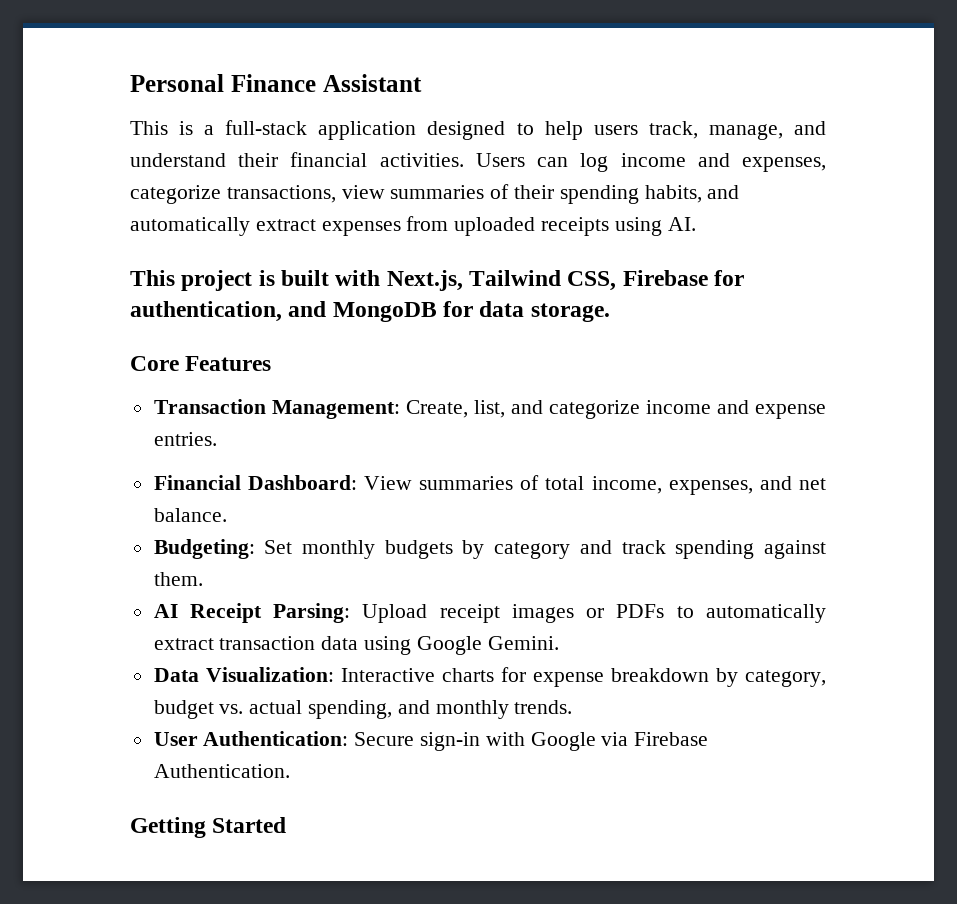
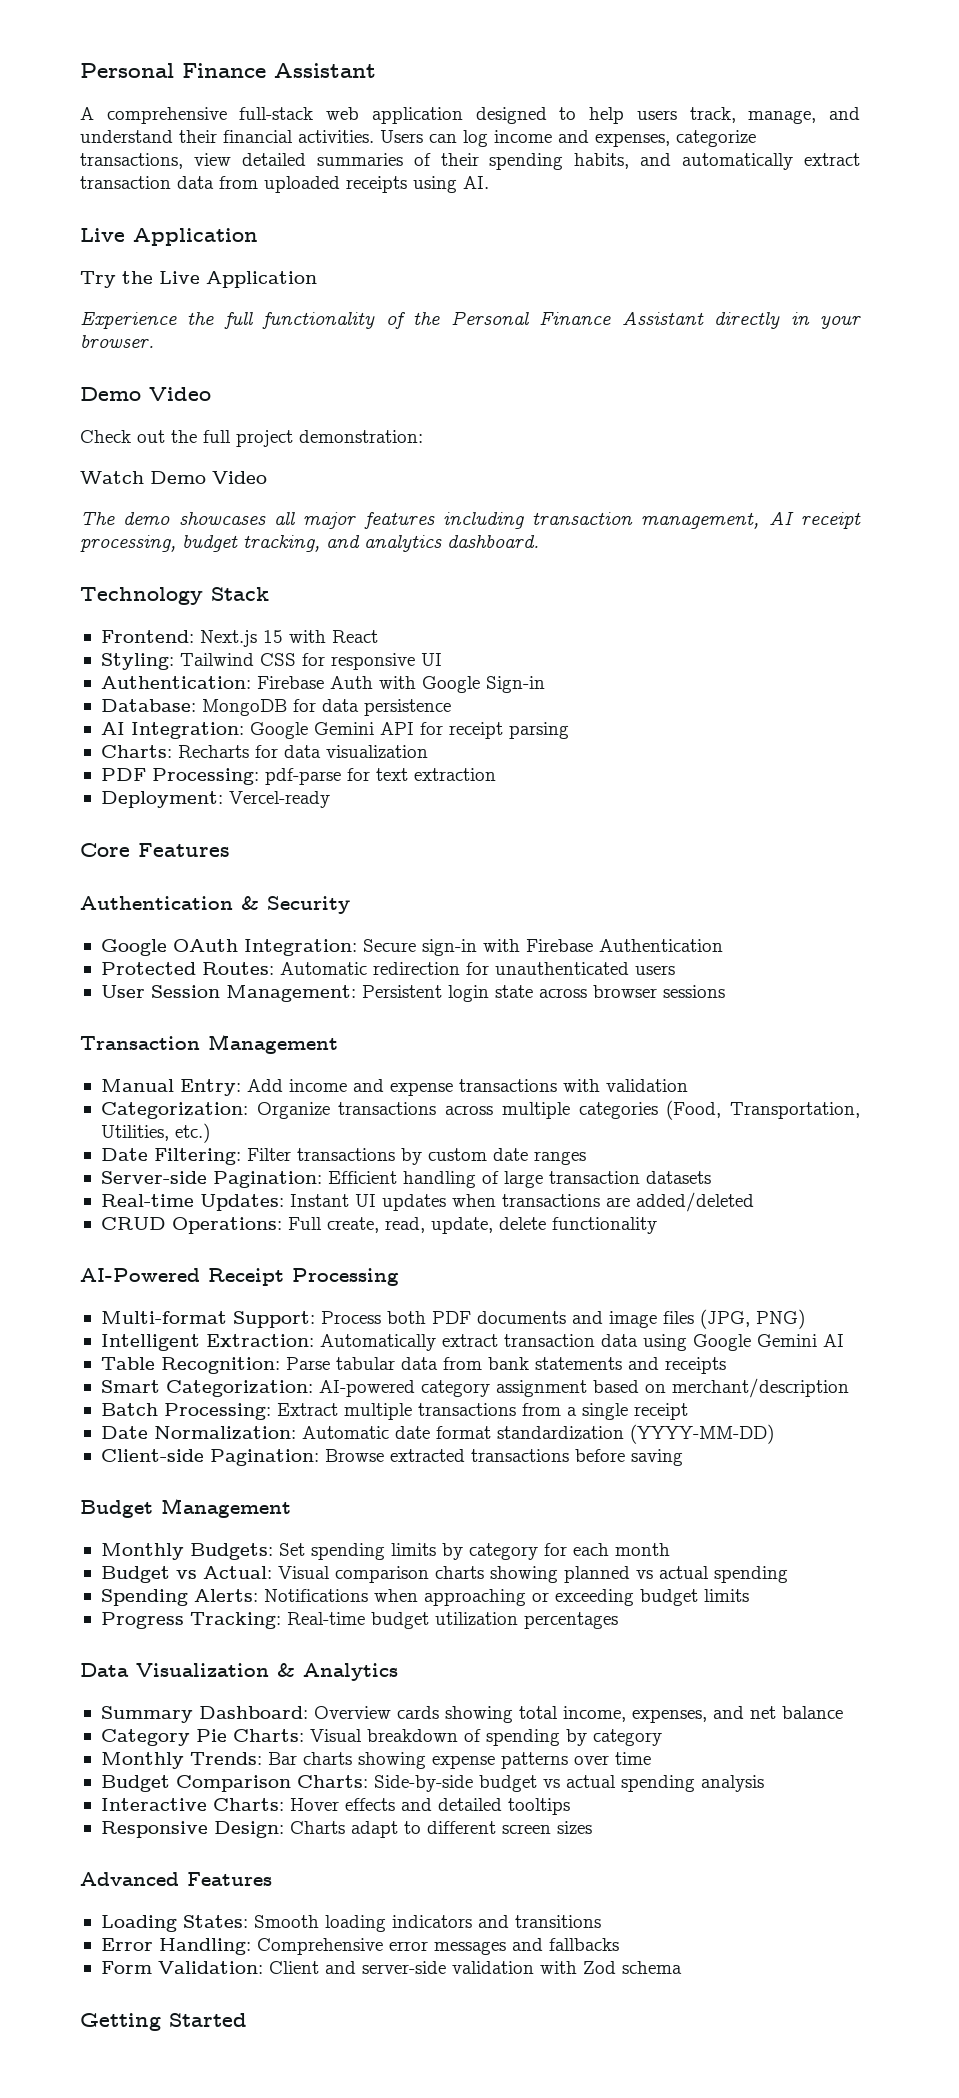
- This is a full-stack application designed to help users track, manage, and understand their financial activities.
+ A comprehensive full-stack web application designed to help users track, manage, and understand their financial activities.
- Users can log income and expenses, categorize transactions, view summaries of their spending habits, and automatically extract expenses from uploaded receipts using AI.
- This project is built with Next.js, Tailwind CSS, Firebase for authentication, and MongoDB for data storage.
+ Users can log income and expenses, categorize transactions, view detailed summaries of their spending habits, and automatically extract transaction data from uploaded receipts using AI.
+ Live Application
+ Try the Live Application
+ Experience the full functionality of the Personal Finance Assistant directly in your browser.
+ Demo Video
+ Check out the full project demonstration:
+ Watch Demo Video
+ The demo showcases all major features including transaction management, AI receipt processing, budget tracking, and analytics dashboard.
+ Technology Stack
+ Frontend: Next.js 15 with React
+ Styling: Tailwind CSS for responsive UI
+ Authentication: Firebase Auth with Google Sign-in
+ Database: MongoDB for data persistence
+ AI Integration: Google Gemini API for receipt parsing
+ Charts: Recharts for data visualization
+ PDF Processing: pdf-parse for text extraction
+ Deployment: Vercel-ready
  Core Features
- Transaction Management: Create, list, and categorize income and expense entries.
- Financial Dashboard: View summaries of total income, expenses, and net balance.
- Budgeting: Set monthly budgets by category and track spending against them.
- AI Receipt Parsing: Upload receipt images or PDFs to automatically extract transaction data using Google Gemini.
- Data Visualization: Interactive charts for expense breakdown by category, budget vs. actual spending, and monthly trends.
- User Authentication: Secure sign-in with Google via Firebase Authentication.
+ Authentication & Security
+ Google OAuth Integration: Secure sign-in with Firebase Authentication
+ Protected Routes: Automatic redirection for unauthenticated users
+ User Session Management: Persistent login state across browser sessions
+ Transaction Management
+ Manual Entry: Add income and expense transactions with validation
+ Categorization: Organize transactions across multiple categories (Food, Transportation, Utilities, etc.)
+ Date Filtering: Filter transactions by custom date ranges
+ Server-side Pagination: Efficient handling of large transaction datasets
+ Real-time Updates: Instant UI updates when transactions are added/deleted
+ CRUD Operations: Full create, read, update, delete functionality
+ AI-Powered Receipt Processing
+ Multi-format Support: Process both PDF documents and image files (JPG, PNG)
+ Intelligent Extraction: Automatically extract transaction data using Google Gemini AI
+ Table Recognition: Parse tabular data from bank statements and receipts
+ Smart Categorization: AI-powered category assignment based on merchant/description
+ Batch Processing: Extract multiple transactions from a single receipt
+ Date Normalization: Automatic date format standardization (YYYY-MM-DD)
+ Client-side Pagination: Browse extracted transactions before saving
+ Budget Management
+ Monthly Budgets: Set spending limits by category for each month
+ Budget vs Actual: Visual comparison charts showing planned vs actual spending
+ Spending Alerts: Notifications when approaching or exceeding budget limits
+ Progress Tracking: Real-time budget utilization percentages
+ Data Visualization & Analytics
+ Summary Dashboard: Overview cards showing total income, expenses, and net balance
+ Category Pie Charts: Visual breakdown of spending by category
+ Monthly Trends: Bar charts showing expense patterns over time
+ Budget Comparison Charts: Side-by-side budget vs actual spending analysis
+ Interactive Charts: Hover effects and detailed tooltips
+ Responsive Design: Charts adapt to different screen sizes
+ Advanced Features
+ Loading States: Smooth loading indicators and transitions
+ Error Handling: Comprehensive error messages and fallbacks
+ Form Validation: Client and server-side validation with Zod schema

